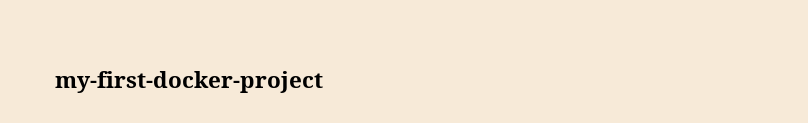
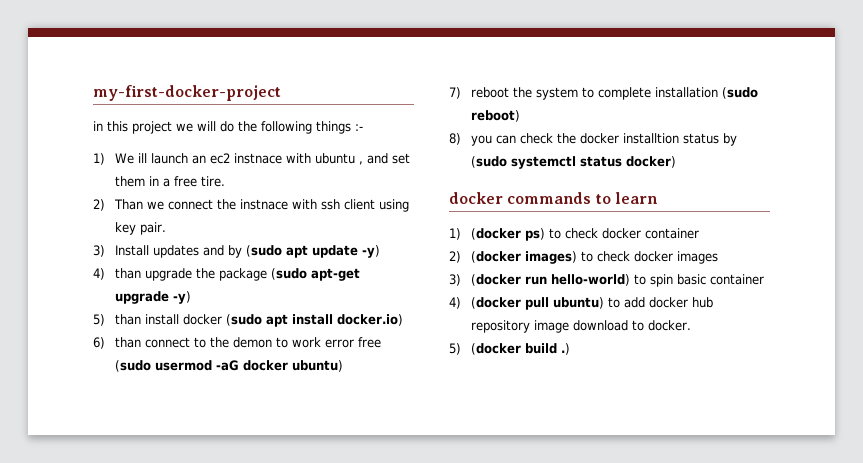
+ in this project we will do the following things :-
+ 1) We ill launch an ec2 instnace with ubuntu , and set them in a free tire.
+ 2) Than we connect the instnace with ssh client using key pair.
+ 3) Install updates and by (sudo apt update -y)
+ 4) than upgrade the package (sudo apt-get upgrade -y)
+ 5) than install docker (sudo apt install docker.io)
+ 6) than connect to the demon to work error free (sudo usermod -aG docker ubuntu)
+ 7) reboot the system to complete installation (sudo reboot)
+ 8) you can check the docker installtion status by (sudo systemctl status docker)
+ docker commands to learn
+ 1) (docker ps) to check docker container
+ 2) (docker images) to check docker images
+ 3) (docker run hello-world) to spin basic container
+ 4) (docker pull ubuntu) to add docker hub repository image download to docker.
+ 5) (docker build .)

